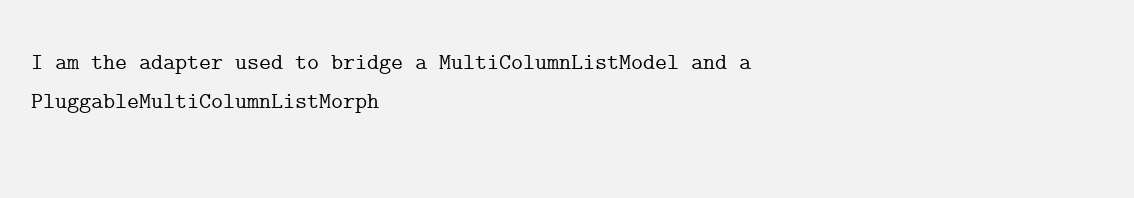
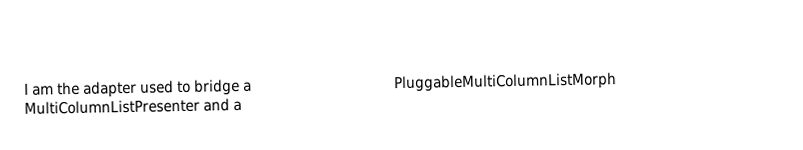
- I am the adapter used to bridge a MultiColumnListModel and a PluggableMultiColumnListMorph
+ I am the adapter used to bridge a MultiColumnListPresenter and a PluggableMultiColumnListMorph

